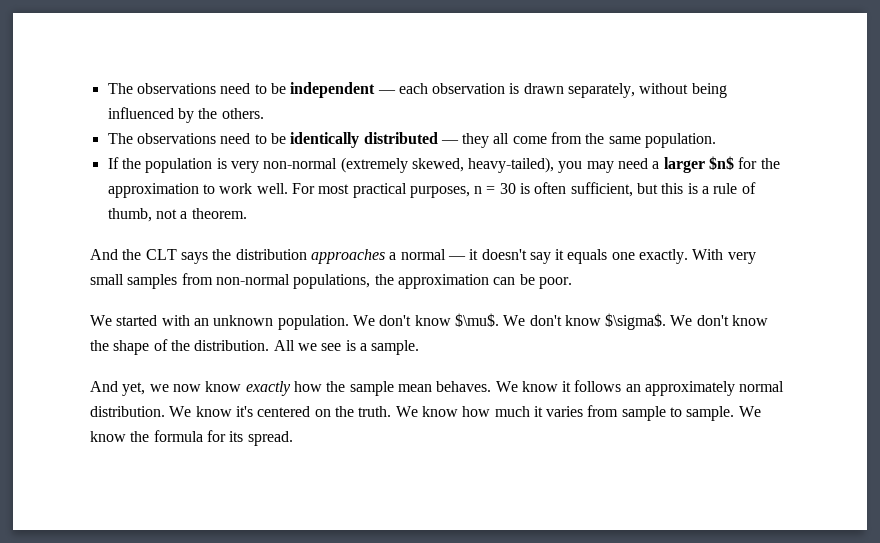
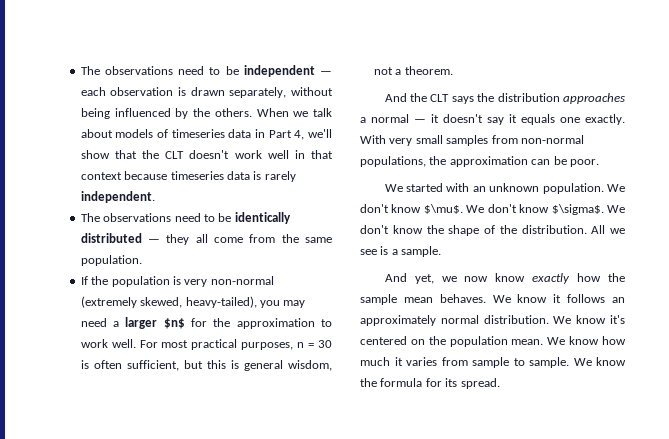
+ When we talk about models of timeseries data in Part 4, we'll show that the CLT doesn't work well in that context because timeseries data is rarely independent.
- For most practical purposes, n = 30 is often sufficient, but this is a rule of thumb, not a theorem.
+ For most practical purposes, n = 30 is often sufficient, but this is general wisdom, not a theorem.
- We know it's centered on the truth.
+ We know it's centered on the population mean.

